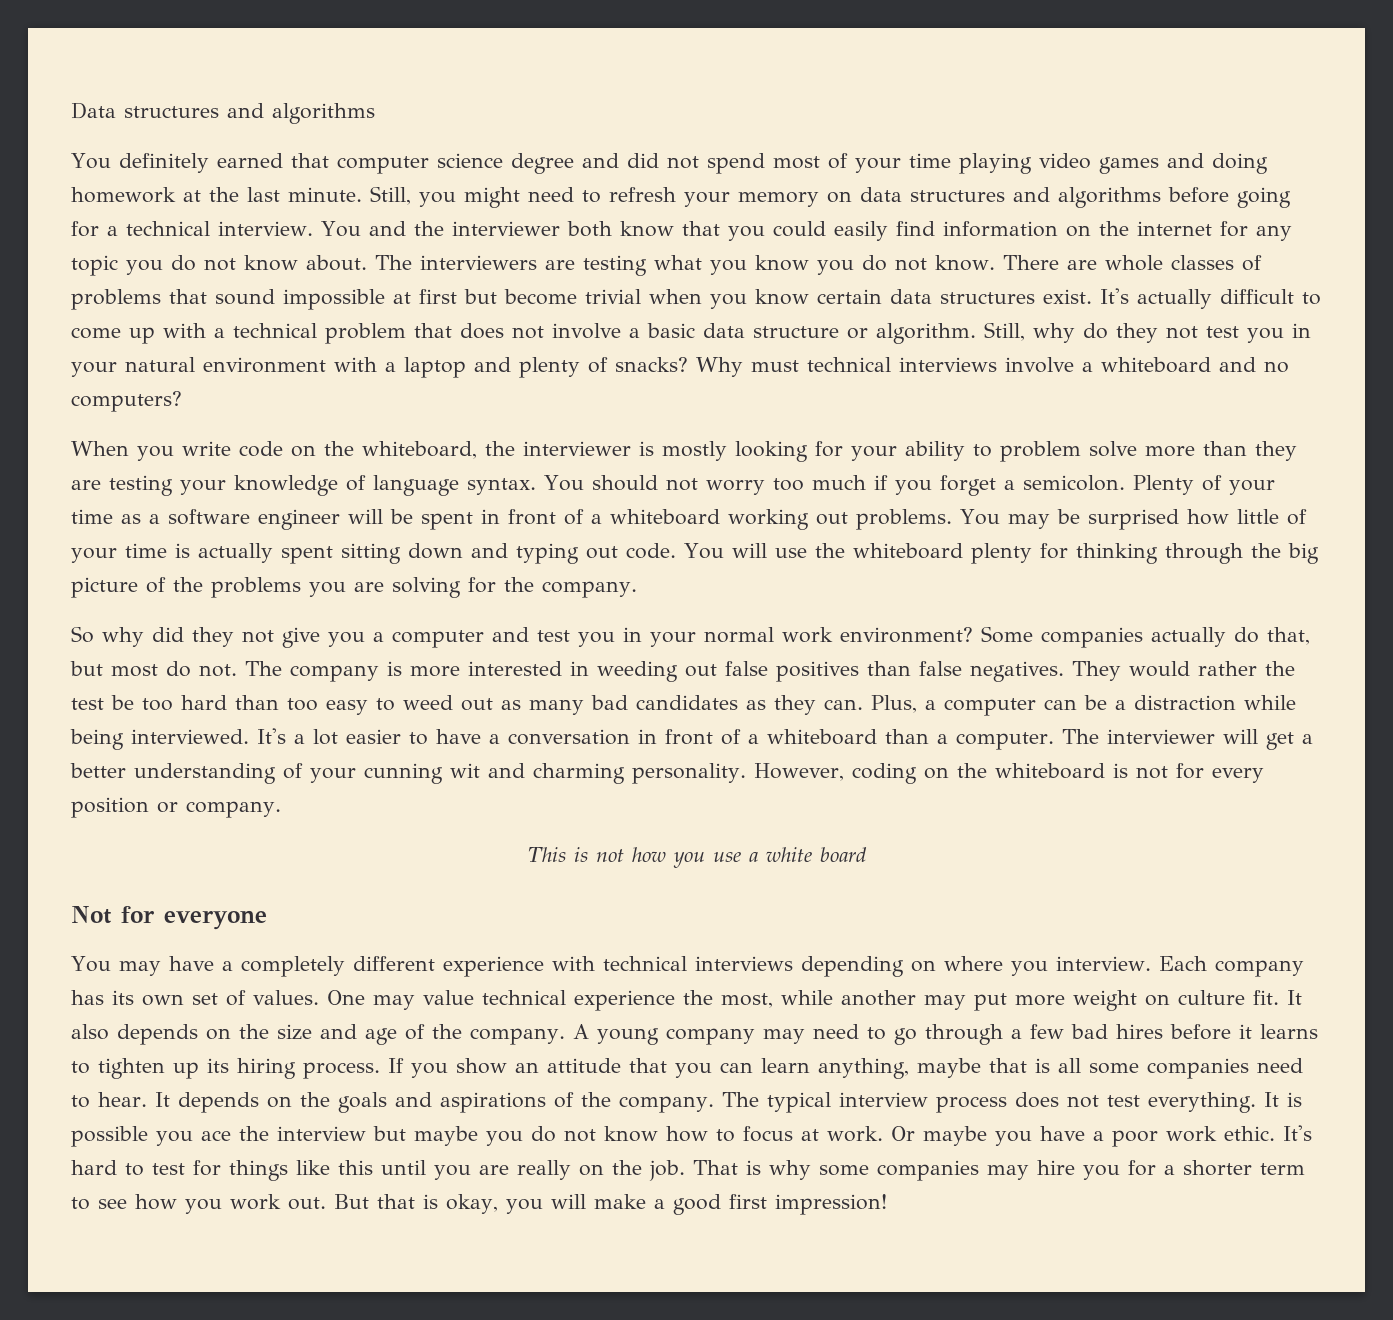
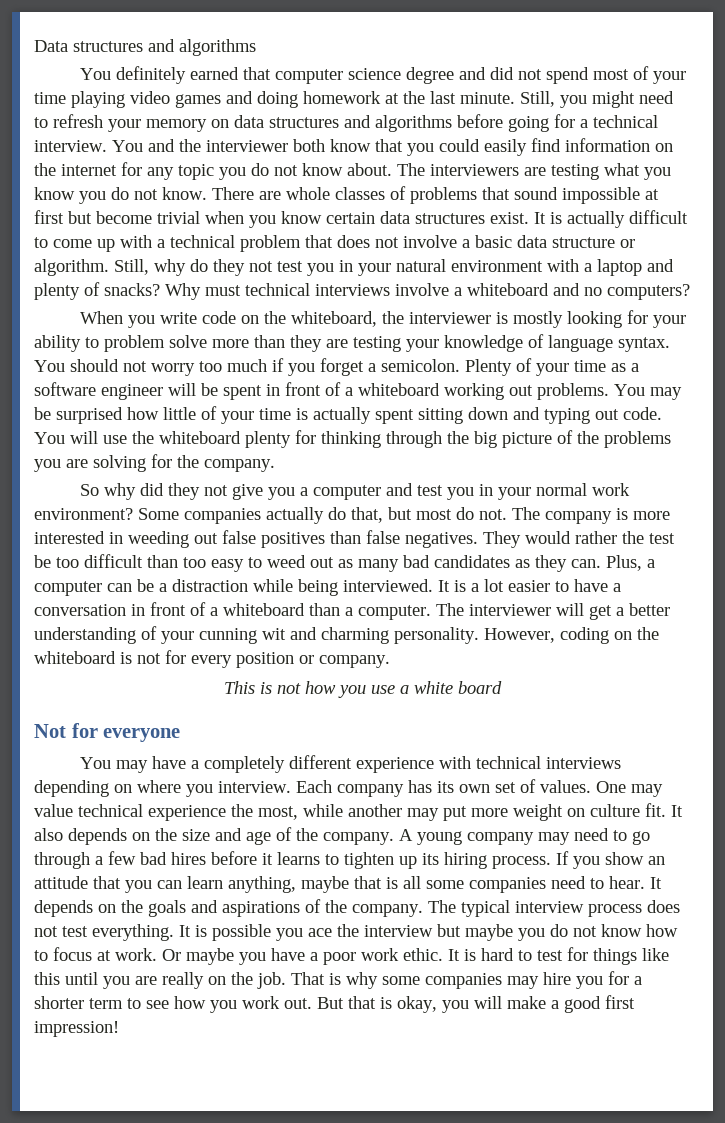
- It's actually difficult to come up with a technical problem that does not involve a basic data structure or algorithm.
+ It is actually difficult to come up with a technical problem that does not involve a basic data structure or algorithm.
- They would rather the test be too hard than too easy to weed out as many bad candidates as they can.
+ They would rather the test be too difficult than too easy to weed out as many bad candidates as they can.
- It's a lot easier to have a conversation in front of a whiteboard than a computer.
+ It is a lot easier to have a conversation in front of a whiteboard than a computer.
- It's hard to test for things like this until you are really on the job.
+ It is hard to test for things like this until you are really on the job.

